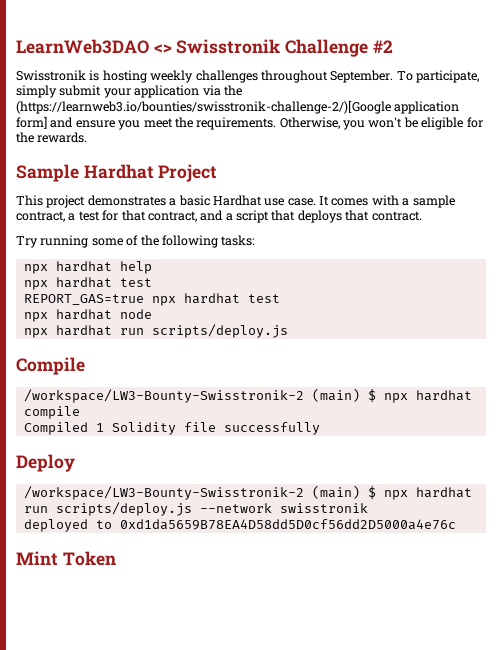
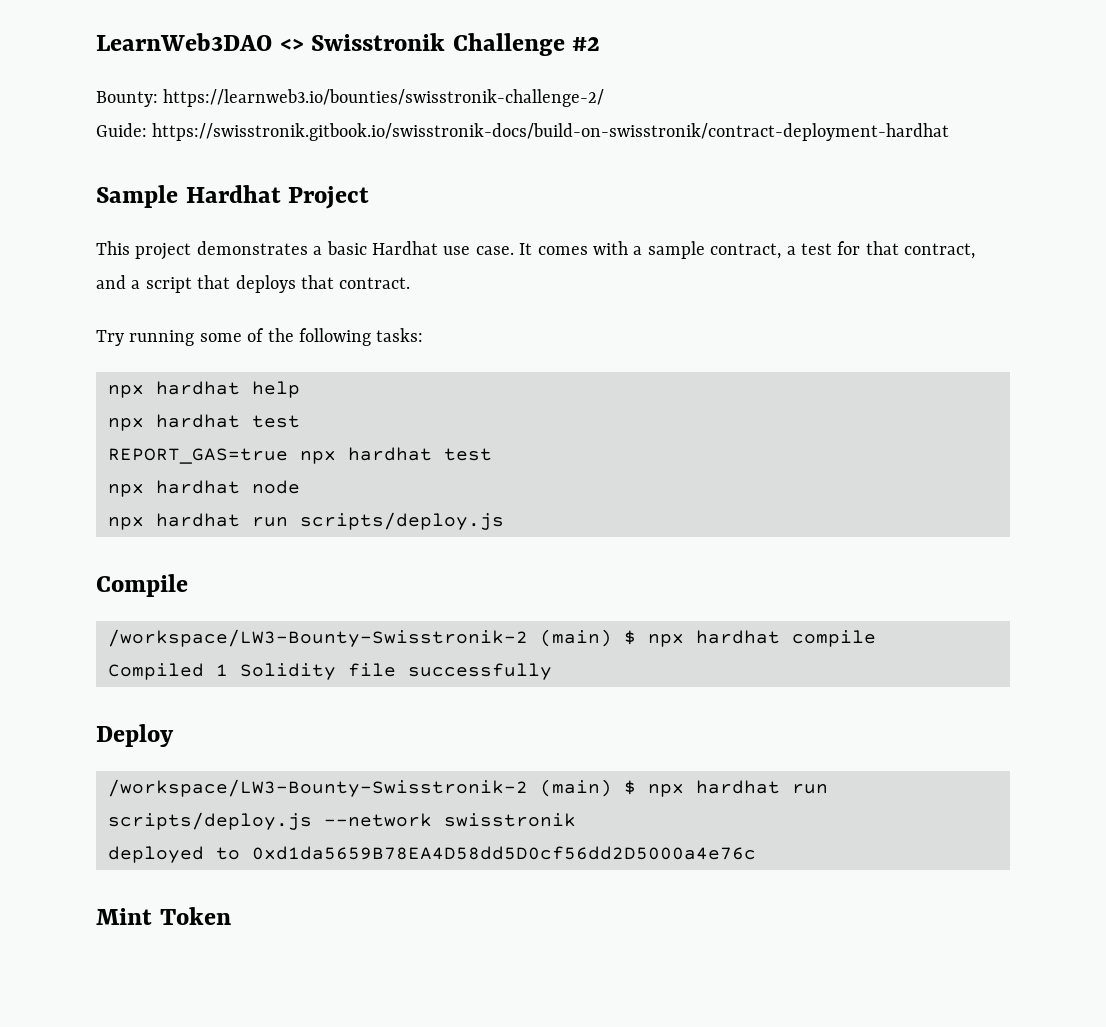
- Swisstronik is hosting weekly challenges throughout September. To participate, simply submit your application via the (https://learnweb3.io/bounties/swisstronik-challenge-2/)[Google application form] and ensure you meet the requirements. Otherwise, you won't be eligible for the rewards.
+ Bounty: https://learnweb3.io/bounties/swisstronik-challenge-2/
+ Guide: https://swisstronik.gitbook.io/swisstronik-docs/build-on-swisstronik/contract-deployment-hardhat

